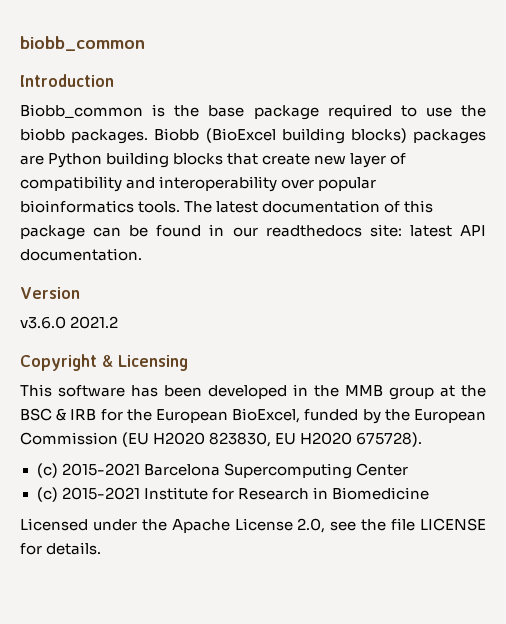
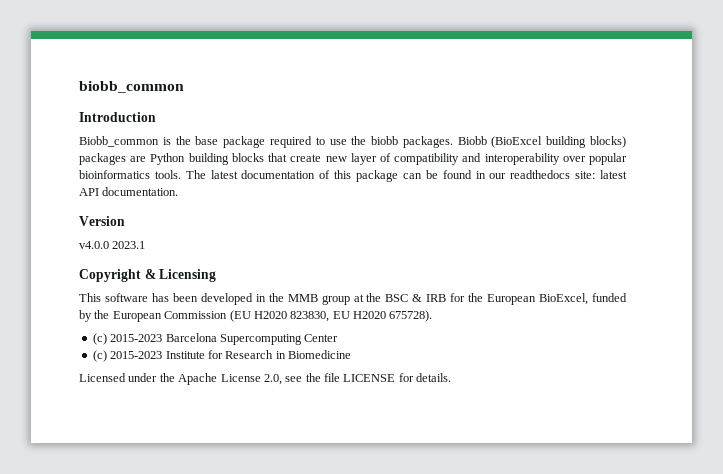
- v3.6.0 2021.2
+ v4.0.0 2023.1
- (c) 2015-2021 Barcelona Supercomputing Center
+ (c) 2015-2023 Barcelona Supercomputing Center
- (c) 2015-2021 Institute for Research in Biomedicine
+ (c) 2015-2023 Institute for Research in Biomedicine

